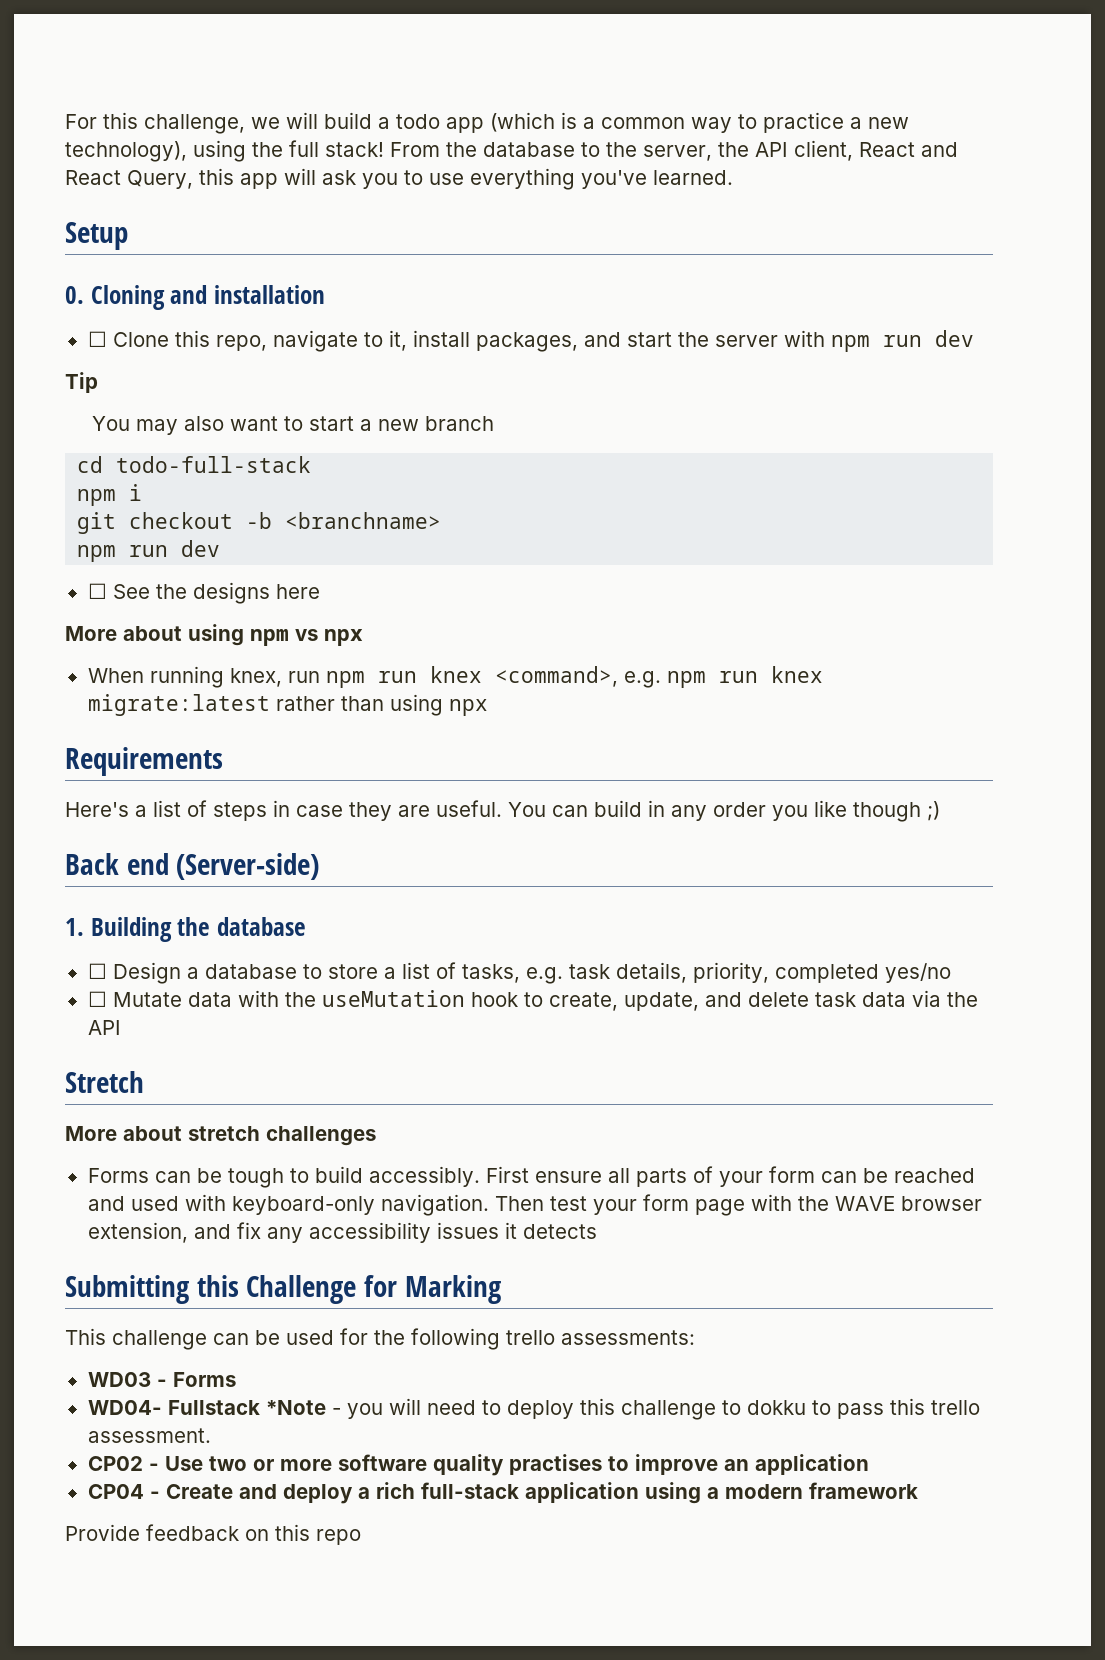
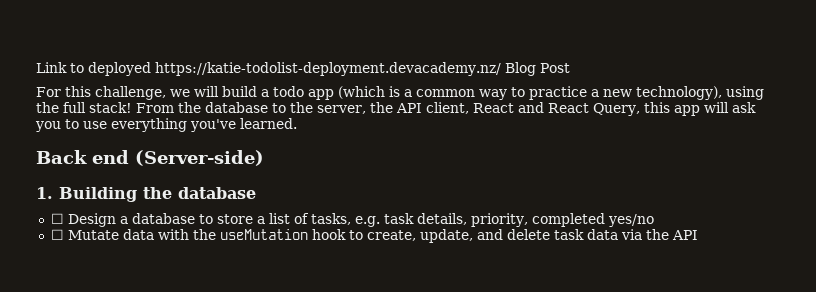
+ Link to deployed https://katie-todolist-deployment.devacademy.nz/ Blog Post
- Setup
- 0. Cloning and installation
- ☐ Clone this repo, navigate to it, install packages, and start the server with npm run dev
- Tip
- You may also want to start a new branch
- cd todo-full-stack
- npm i
- git checkout -b <branchname>
- npm run dev
- ☐ See the designs here
- More about using npm vs npx
- When running knex, run npm run knex <command>, e.g. npm run knex migrate:latest rather than using npx
- Requirements
- Here's a list of steps in case they are useful. You can build in any order you like though ;)
- Stretch
- More about stretch challenges
- Forms can be tough to build accessibly. First ensure all parts of your form can be reached and used with keyboard-only navigation. Then test your form page with the WAVE browser extension, and fix any accessibility issues it detects
- Submitting this Challenge for Marking
- This challenge can be used for the following trello assessments:
- WD03 - Forms
- WD04- Fullstack *Note - you will need to deploy this challenge to dokku to pass this trello assessment.
- CP02 - Use two or more software quality practises to improve an application
- CP04 - Create and deploy a rich full-stack application using a modern framework
- Provide feedback on this repo

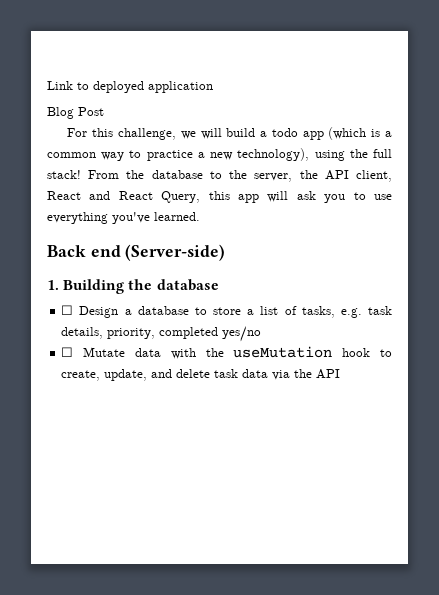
- Link to deployed https://katie-todolist-deployment.devacademy.nz/ Blog Post
+ Link to deployed application
+ Blog Post

